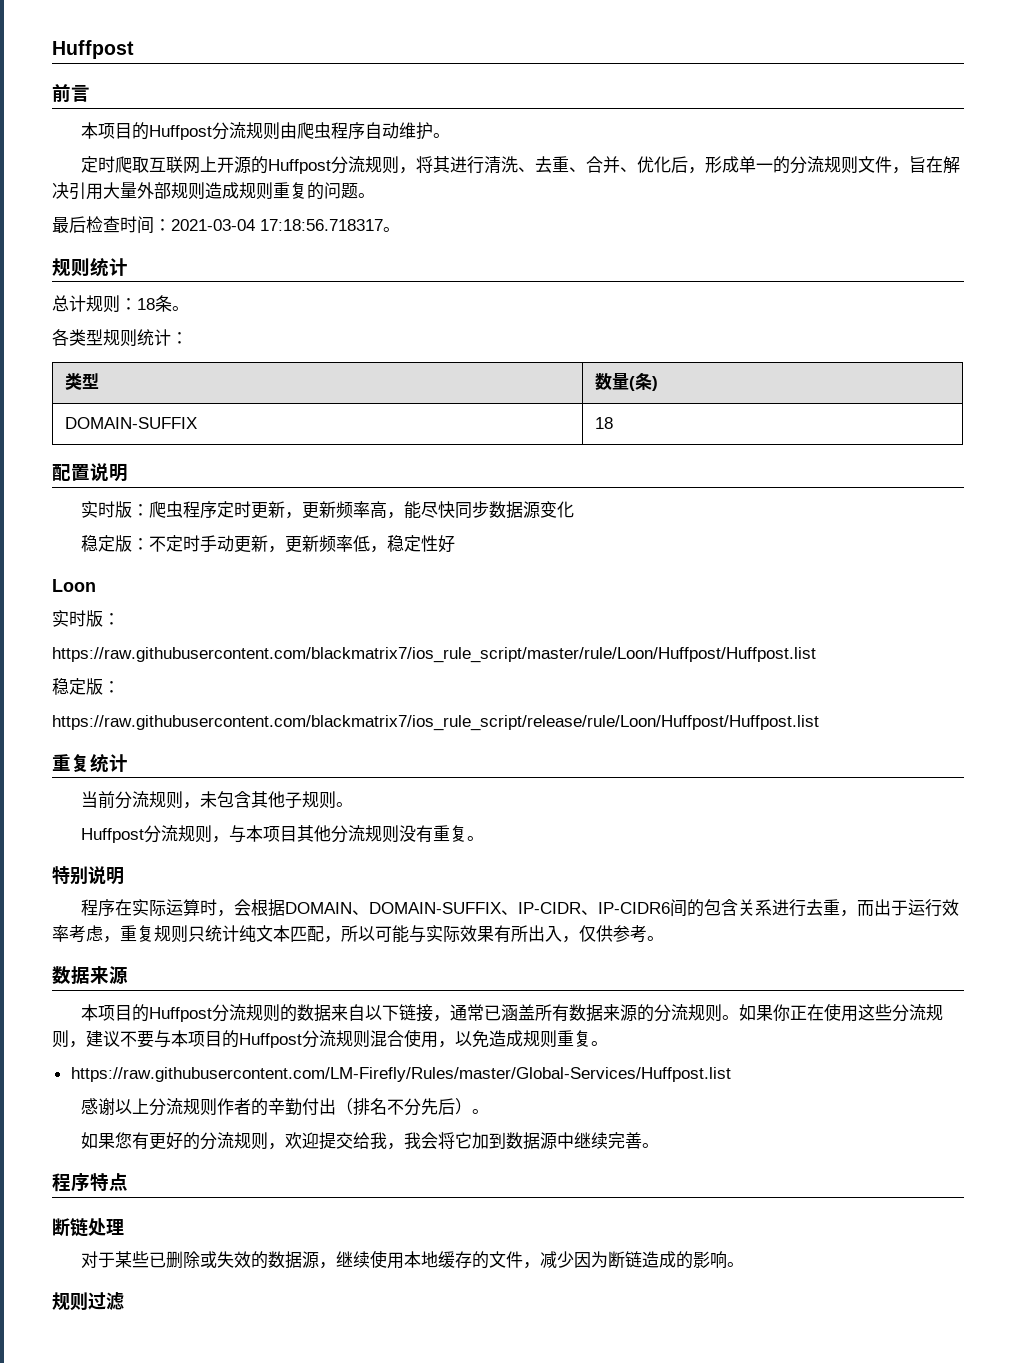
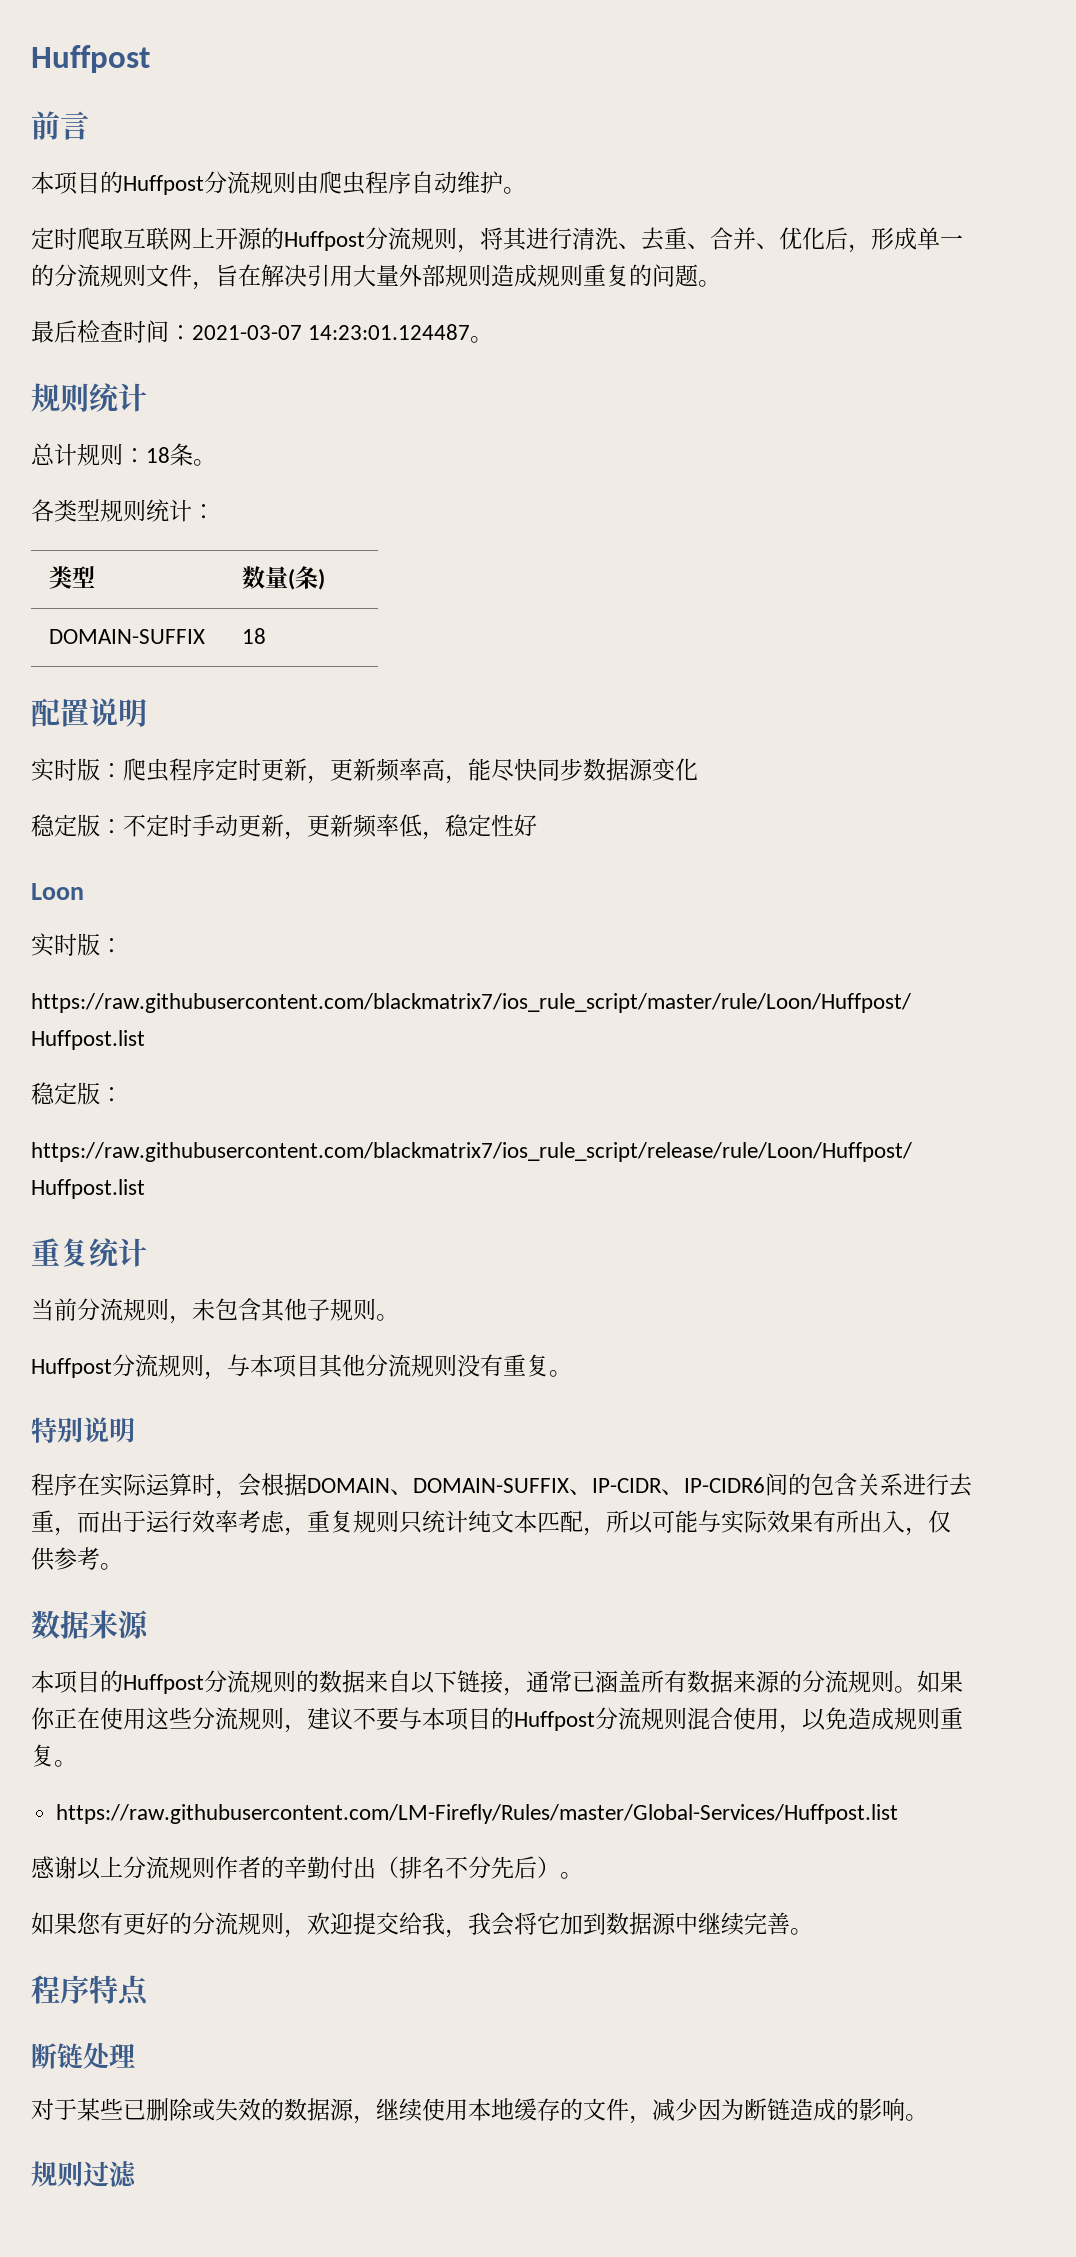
- 最后检查时间：2021-03-04 17:18:56.718317。
+ 最后检查时间：2021-03-07 14:23:01.124487。

